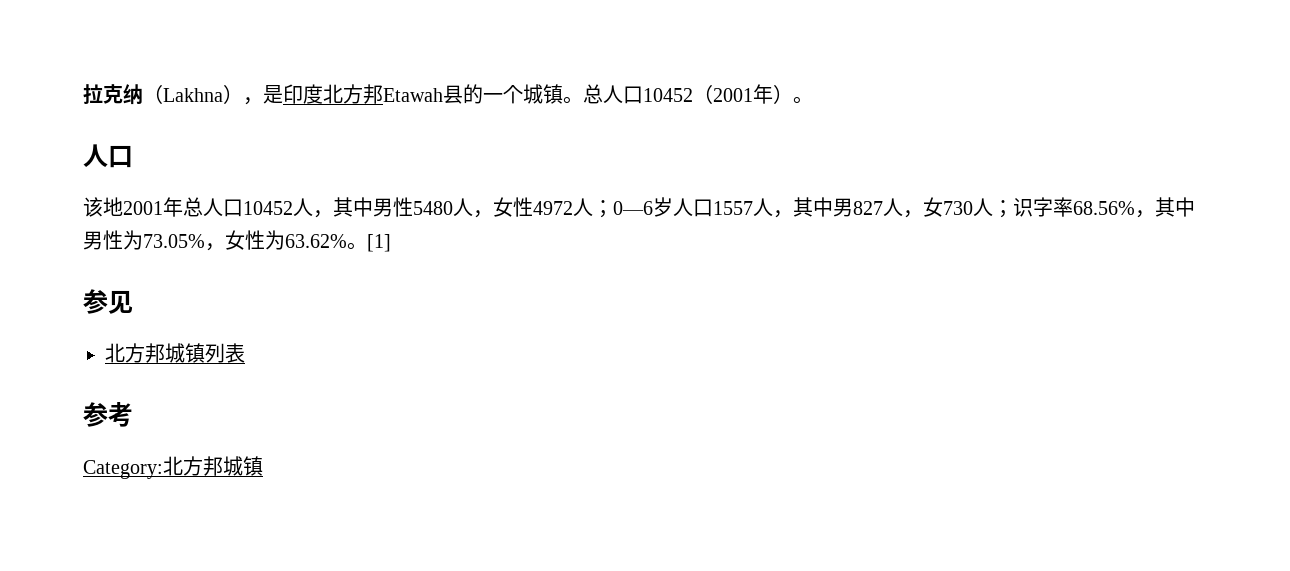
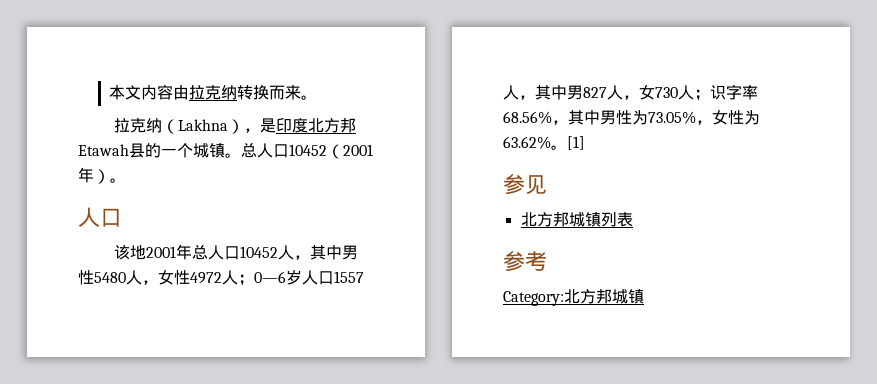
+ 本文内容由拉克纳转换而来。

